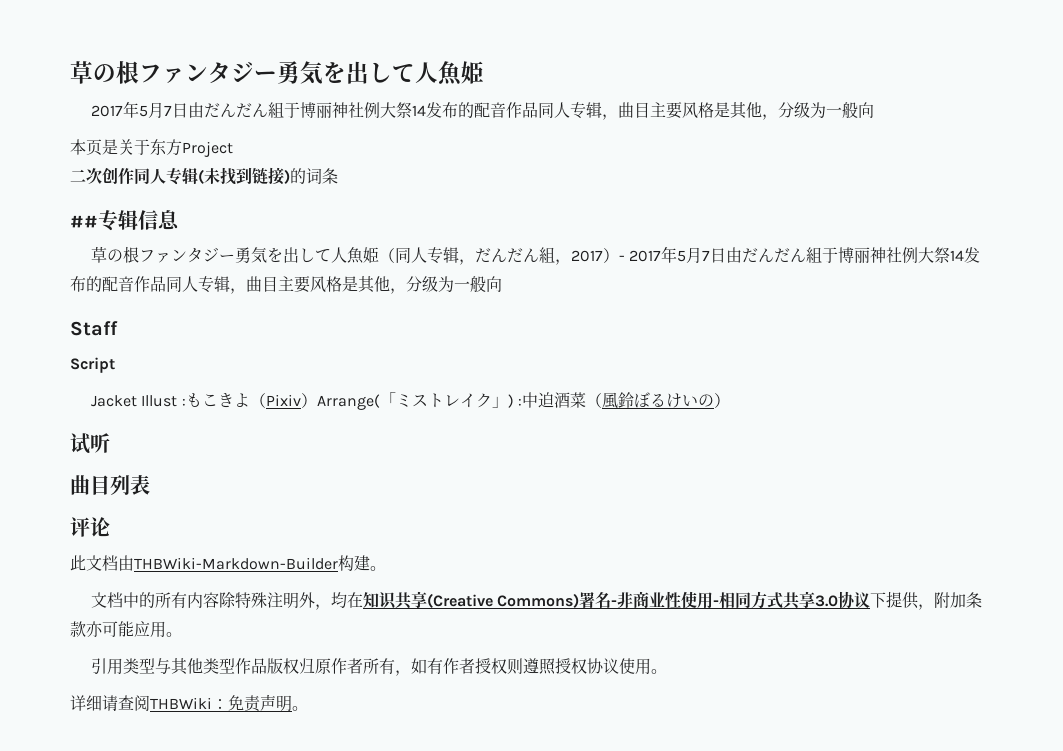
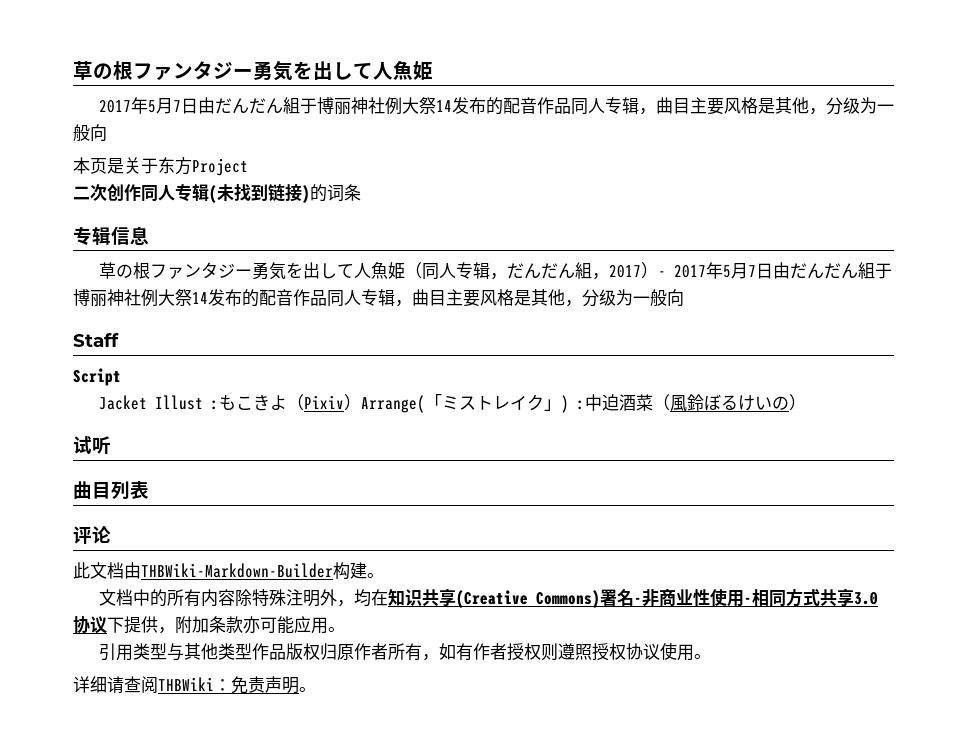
- ##专辑信息
+ 专辑信息

